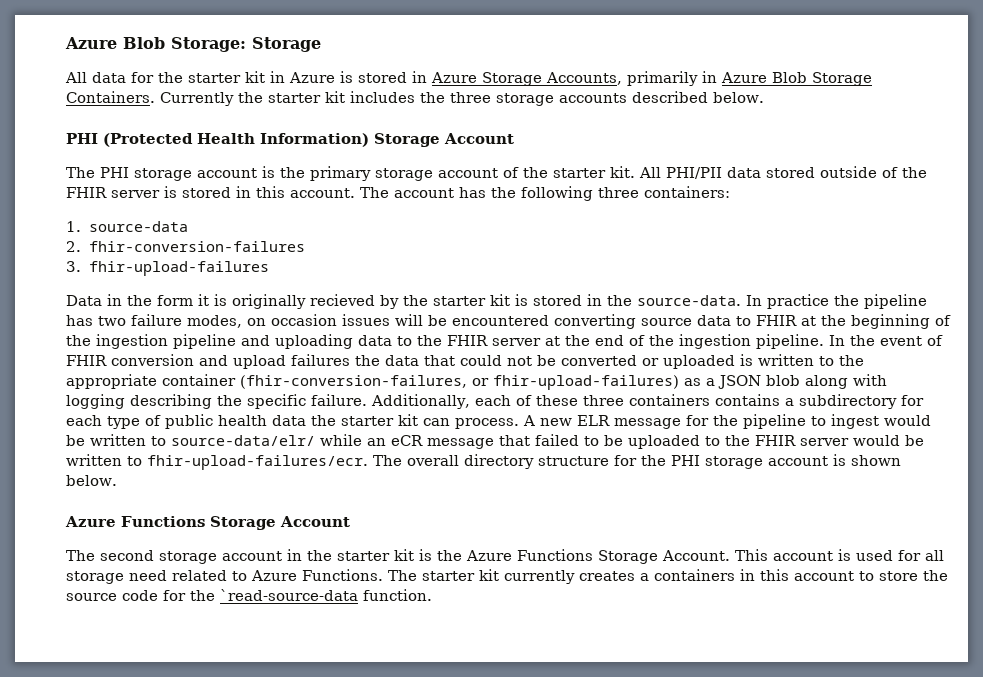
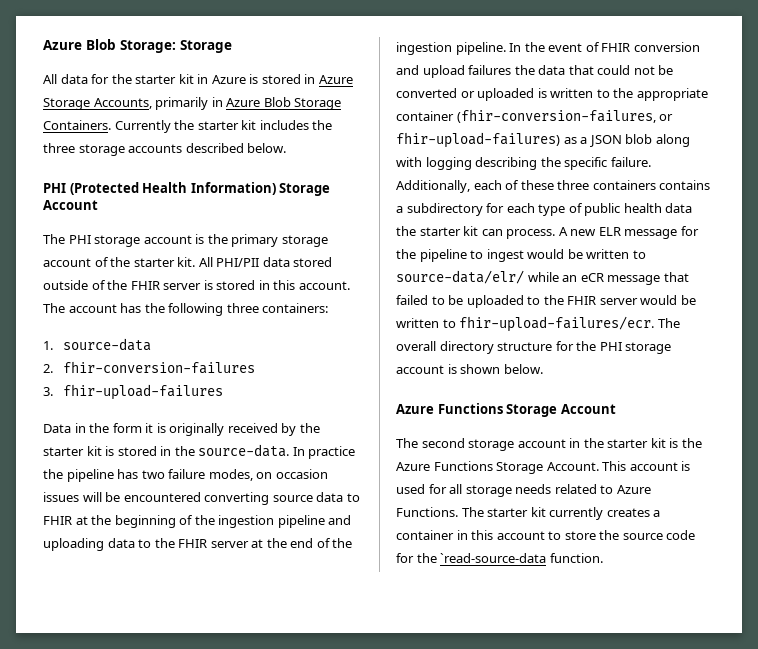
- Data in the form it is originally recieved by the starter kit is stored in the source-data.
+ Data in the form it is originally received by the starter kit is stored in the source-data.
- This account is used for all storage need related to Azure Functions.
+ This account is used for all storage needs related to Azure Functions.
- The starter kit currently creates a containers in this account to store the source code for the `read-source-data function.
+ The starter kit currently creates a container in this account to store the source code for the `read-source-data function.

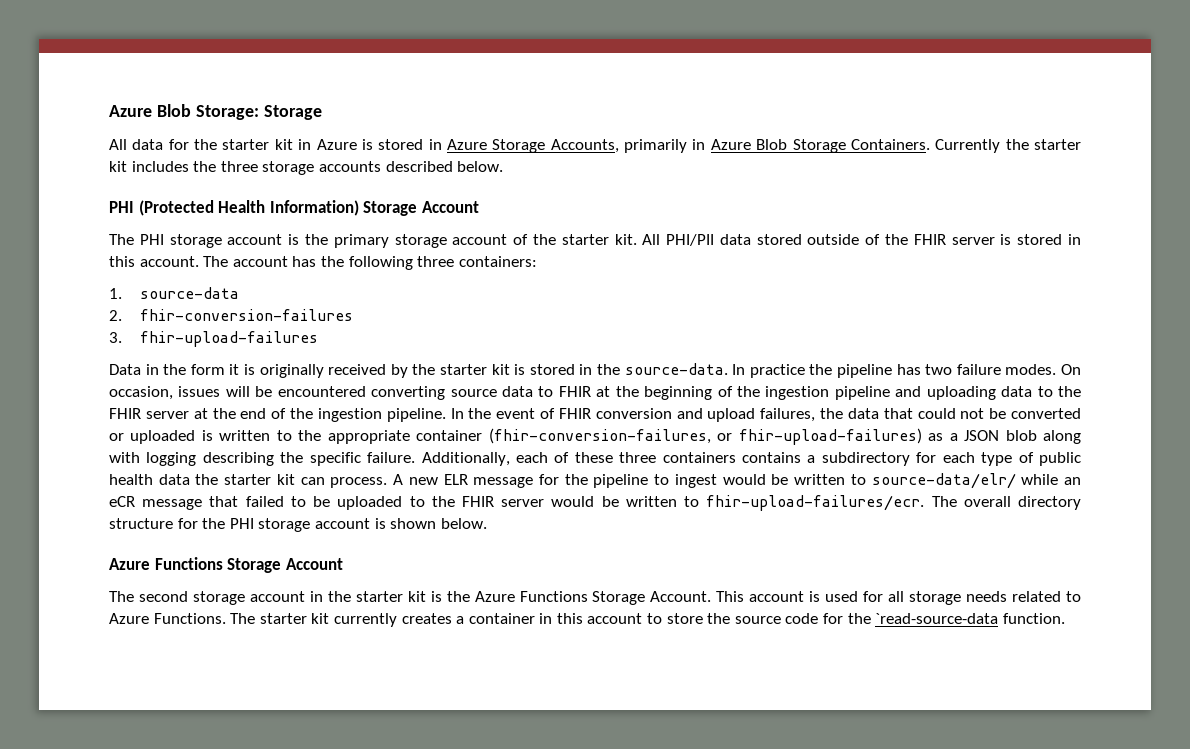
- In practice the pipeline has two failure modes, on occasion issues will be encountered converting source data to FHIR at the beginning of the ingestion pipeline and uploading data to the FHIR server at the end of the ingestion pipeline.
+ In practice the pipeline has two failure modes. On occasion, issues will be encountered converting source data to FHIR at the beginning of the ingestion pipeline and uploading data to the FHIR server at the end of the ingestion pipeline.
- In the event of FHIR conversion and upload failures the data that could not be converted or uploaded is written to the appropriate container (fhir-conversion-failures, or fhir-upload-failures) as a JSON blob along with logging describing the specific failure.
+ In the event of FHIR conversion and upload failures, the data that could not be converted or uploaded is written to the appropriate container (fhir-conversion-failures, or fhir-upload-failures) as a JSON blob along with logging describing the specific failure.

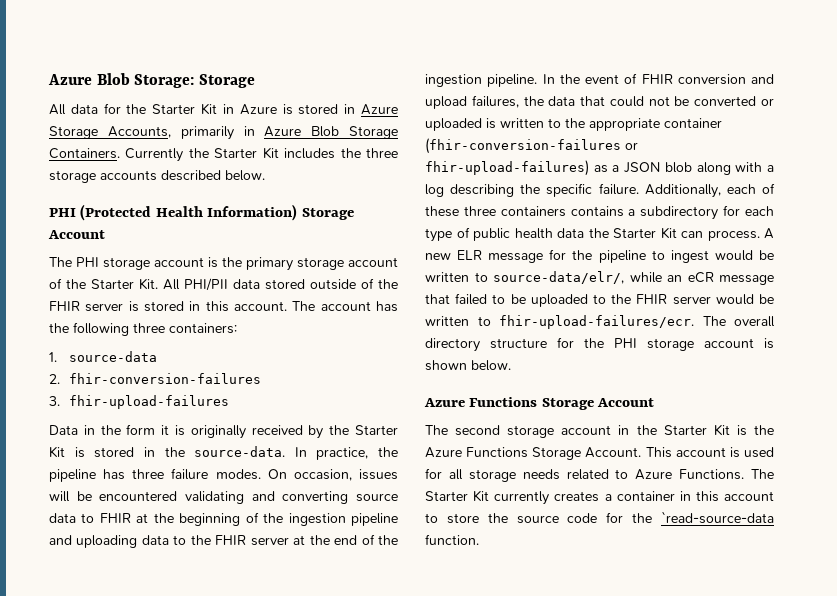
- All data for the starter kit in Azure is stored in Azure Storage Accounts, primarily in Azure Blob Storage Containers.
+ All data for the Starter Kit in Azure is stored in Azure Storage Accounts, primarily in Azure Blob Storage Containers.
- Currently the starter kit includes the three storage accounts described below.
+ Currently the Starter Kit includes the three storage accounts described below.
- The PHI storage account is the primary storage account of the starter kit. All PHI/PII data stored outside of the FHIR server is stored in this account.
+ The PHI storage account is the primary storage account of the Starter Kit. All PHI/PII data stored outside of the FHIR server is stored in this account.
- Data in the form it is originally received by the starter kit is stored in the source-data.
+ Data in the form it is originally received by the Starter Kit is stored in the source-data.
- In practice the pipeline has two failure modes.
+ In practice, the pipeline has three failure modes.
- On occasion, issues will be encountered converting source data to FHIR at the beginning of the ingestion pipeline and uploading data to the FHIR server at the end of the ingestion pipeline.
+ On occasion, issues will be encountered validating and converting source data to FHIR at the beginning of the ingestion pipeline and uploading data to the FHIR server at the end of the ingestion pipeline.
- In the event of FHIR conversion and upload failures, the data that could not be converted or uploaded is written to the appropriate container (fhir-conversion-failures, or fhir-upload-failures) as a JSON blob along with logging describing the specific failure.
+ In the event of FHIR conversion and upload failures, the data that could not be converted or uploaded is written to the appropriate container (fhir-conversion-failures or fhir-upload-failures) as a JSON blob along with a log describing the specific failure.
- Additionally, each of these three containers contains a subdirectory for each type of public health data the starter kit can process.
+ Additionally, each of these three containers contains a subdirectory for each type of public health data the Starter Kit can process.
- A new ELR message for the pipeline to ingest would be written to source-data/elr/ while an eCR message that failed to be uploaded to the FHIR server would be written to fhir-upload-failures/ecr.
+ A new ELR message for the pipeline to ingest would be written to source-data/elr/, while an eCR message that failed to be uploaded to the FHIR server would be written to fhir-upload-failures/ecr.
- The second storage account in the starter kit is the Azure Functions Storage Account.
+ The second storage account in the Starter Kit is the Azure Functions Storage Account.
- The starter kit currently creates a container in this account to store the source code for the `read-source-data function.
+ The Starter Kit currently creates a container in this account to store the source code for the `read-source-data function.

